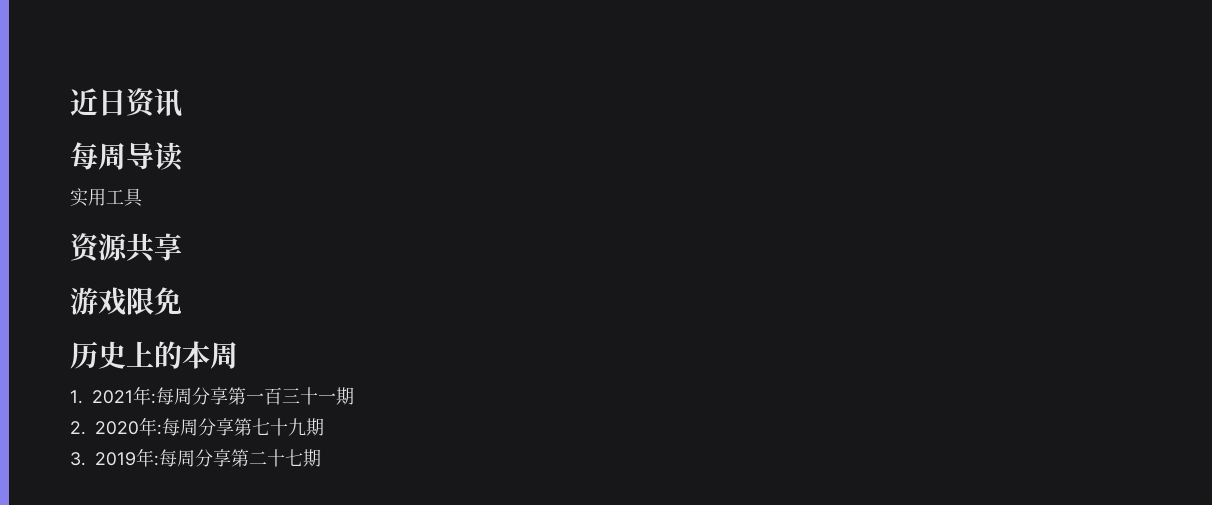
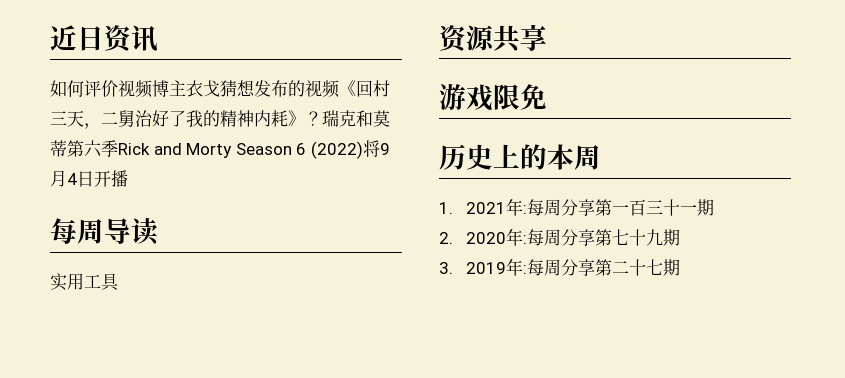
+ 如何评价视频博主衣戈猜想发布的视频《回村三天，二舅治好了我的精神内耗》？瑞克和莫蒂第六季Rick and Morty Season 6 (2022)将9月4日开播

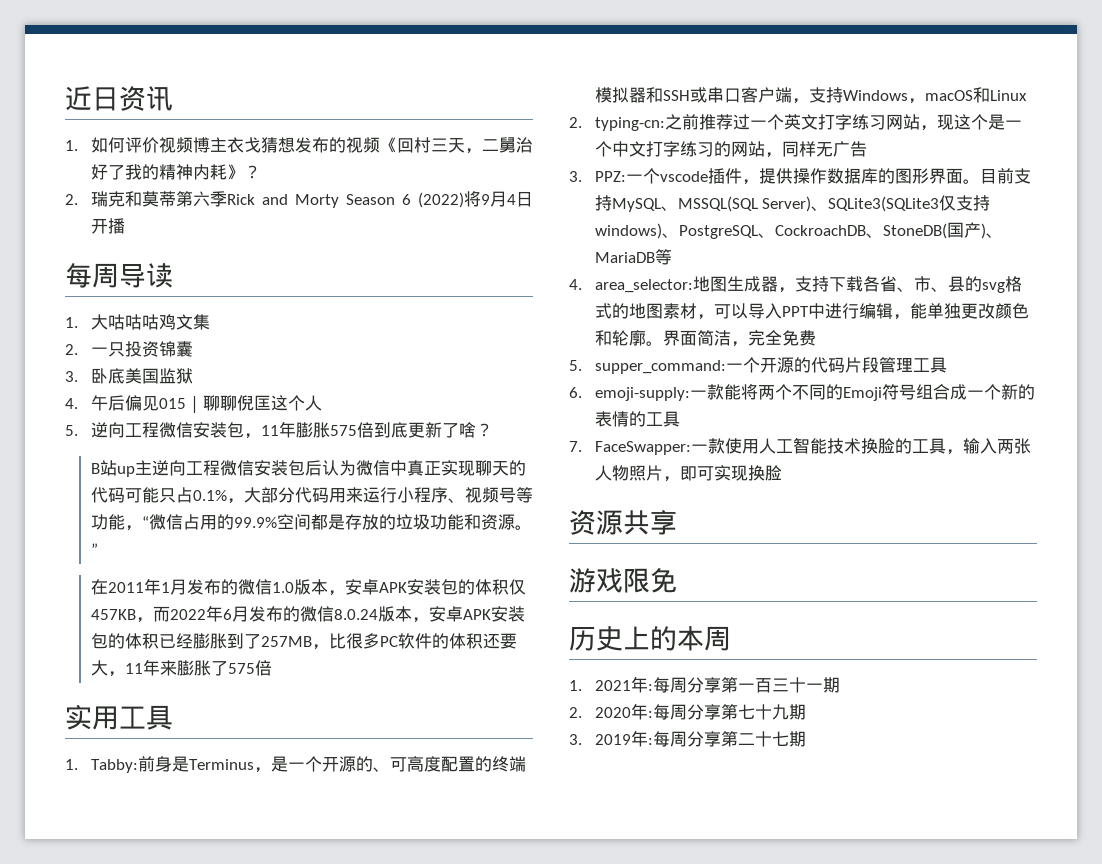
- 如何评价视频博主衣戈猜想发布的视频《回村三天，二舅治好了我的精神内耗》？瑞克和莫蒂第六季Rick and Morty Season 6 (2022)将9月4日开播
+ 1.如何评价视频博主衣戈猜想发布的视频《回村三天，二舅治好了我的精神内耗》？
+ 2.瑞克和莫蒂第六季Rick and Morty Season 6 (2022)将9月4日开播
+ 1.大咕咕咕鸡文集
+ 2.一只投资锦囊
+ 3.卧底美国监狱
+ 4.午后偏见015｜聊聊倪匡这个人
+ 5.逆向工程微信安装包，11年膨胀575倍到底更新了啥？
+ B站up主逆向工程微信安装包后认为微信中真正实现聊天的代码可能只占0.1%，大部分代码用来运行小程序、视频号等功能，“微信占用的99.9%空间都是存放的垃圾功能和资源。”
+ 在2011年1月发布的微信1.0版本，安卓APK安装包的体积仅457KB，而2022年6月发布的微信8.0.24版本，安卓APK安装包的体积已经膨胀到了257MB，比很多PC软件的体积还要大，11年来膨胀了575倍
  实用工具
+ 1. Tabby:前身是Terminus，是一个开源的、可高度配置的终端模拟器和SSH或串口客户端，支持Windows，macOS和Linux
+ 2. typing-cn:之前推荐过一个英文打字练习网站，现这个是一个中文打字练习的网站，同样无广告
+ 3. PPZ:一个vscode插件，提供操作数据库的图形界面。目前支持MySQL、MSSQL(SQL Server)、SQLite3(SQLite3仅支持windows)、PostgreSQL、CockroachDB、StoneDB(国产)、MariaDB等
+ 4. area_selector:地图生成器，支持下载各省、市、县的svg格式的地图素材，可以导入PPT中进行编辑，能单独更改颜色和轮廓。界面简洁，完全免费
+ 5. supper_command:一个开源的代码片段管理工具
+ 6. emoji-supply:一款能将两个不同的Emoji符号组合成一个新的表情的工具
+ 7. FaceSwapper:一款使用人工智能技术换脸的工具，输入两张人物照片，即可实现换脸

